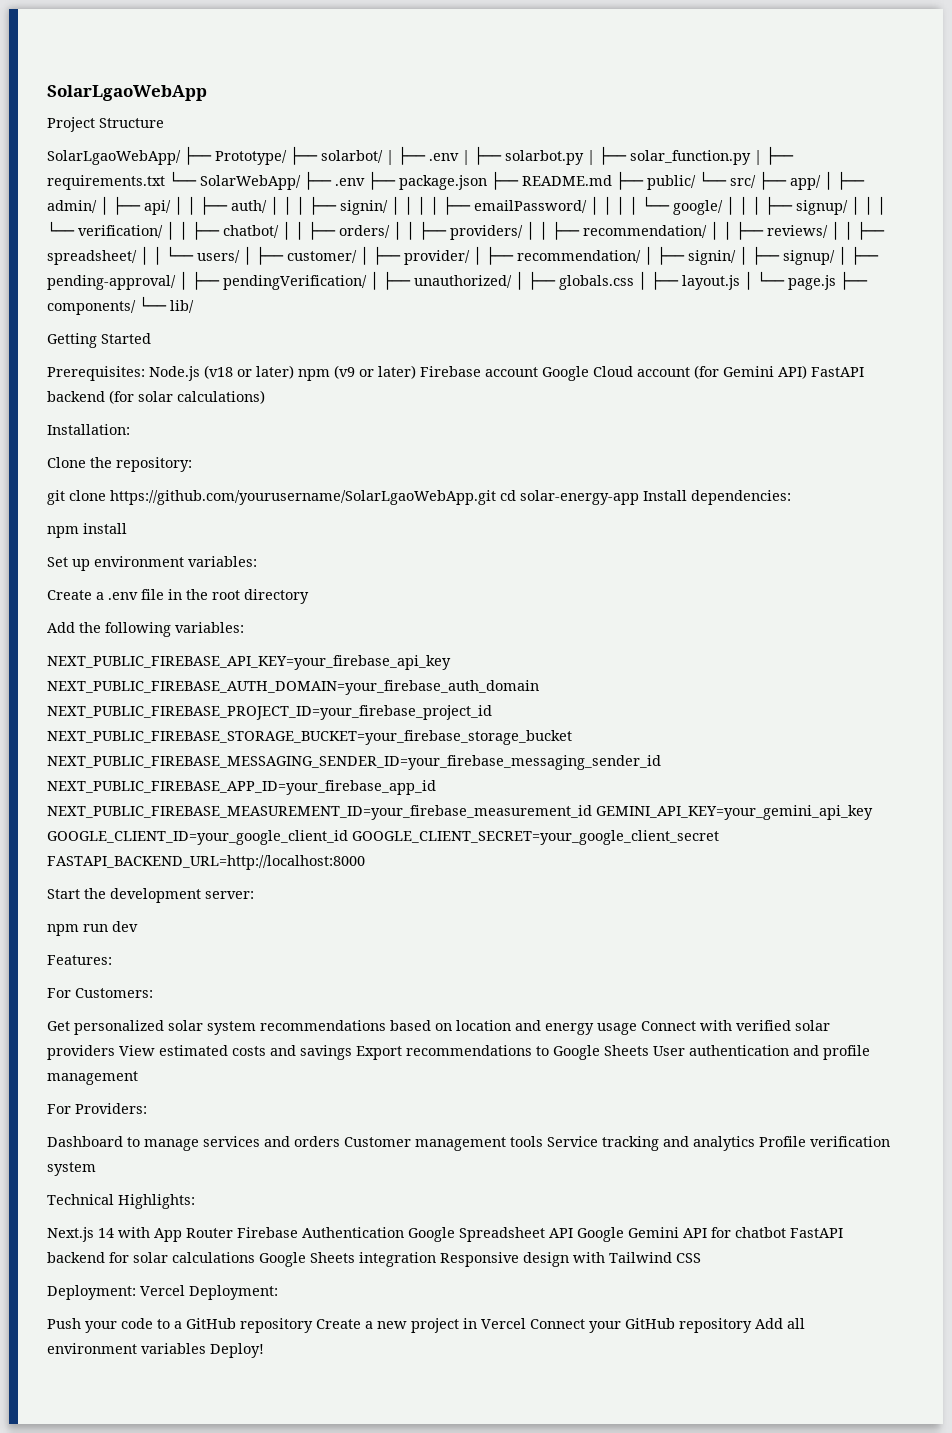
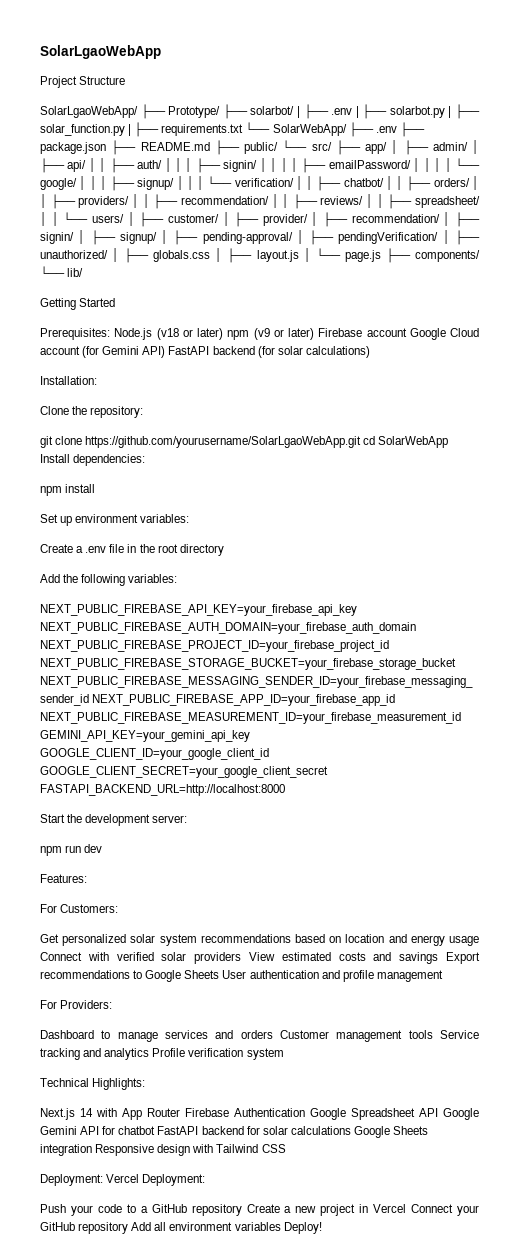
- git clone https://github.com/yourusername/SolarLgaoWebApp.git cd solar-energy-app Install dependencies:
+ git clone https://github.com/yourusername/SolarLgaoWebApp.git cd SolarWebApp Install dependencies:

